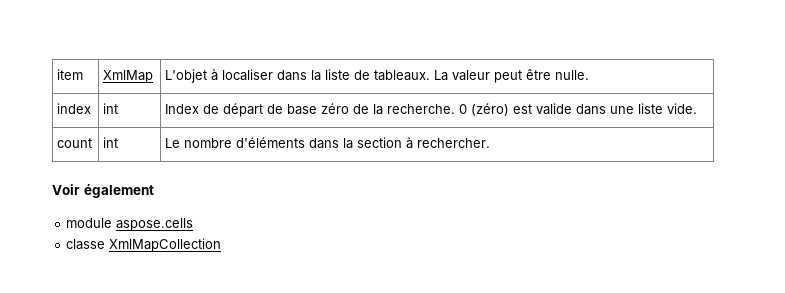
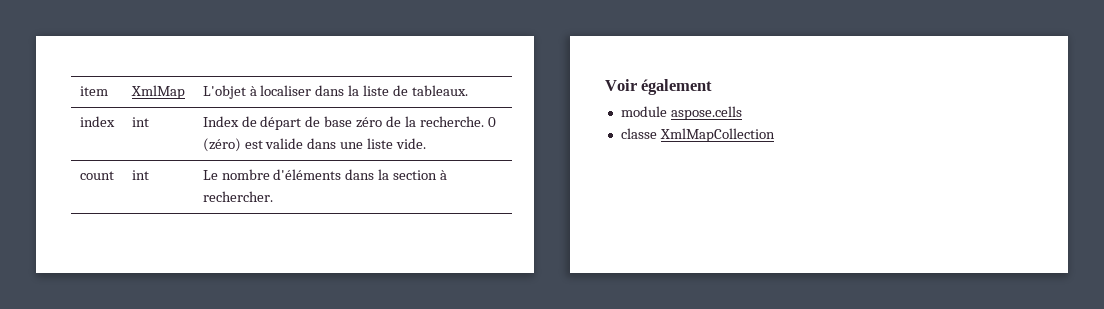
- item | XmlMap | L'objet à localiser dans la liste de tableaux. La valeur peut être nulle.
+ item | XmlMap | L'objet à localiser dans la liste de tableaux.

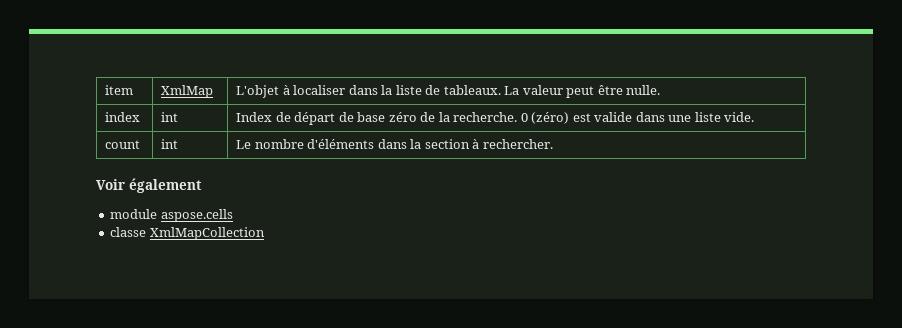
- item | XmlMap | L'objet à localiser dans la liste de tableaux.
+ item | XmlMap | L'objet à localiser dans la liste de tableaux. La valeur peut être nulle.

